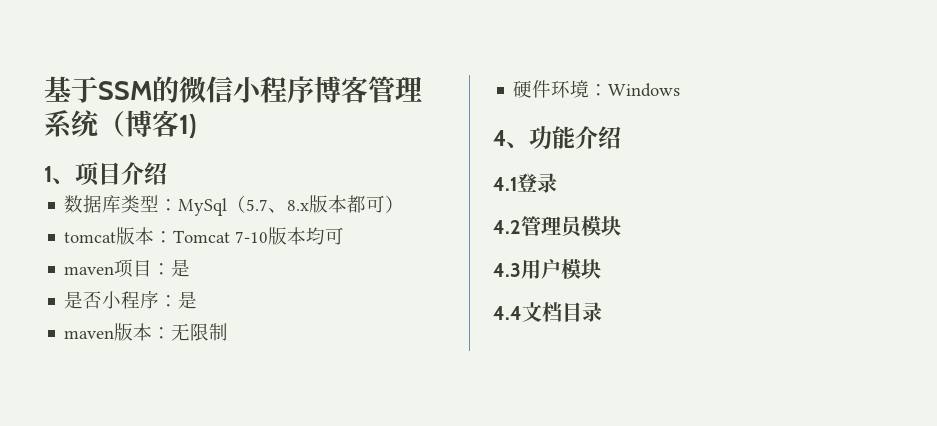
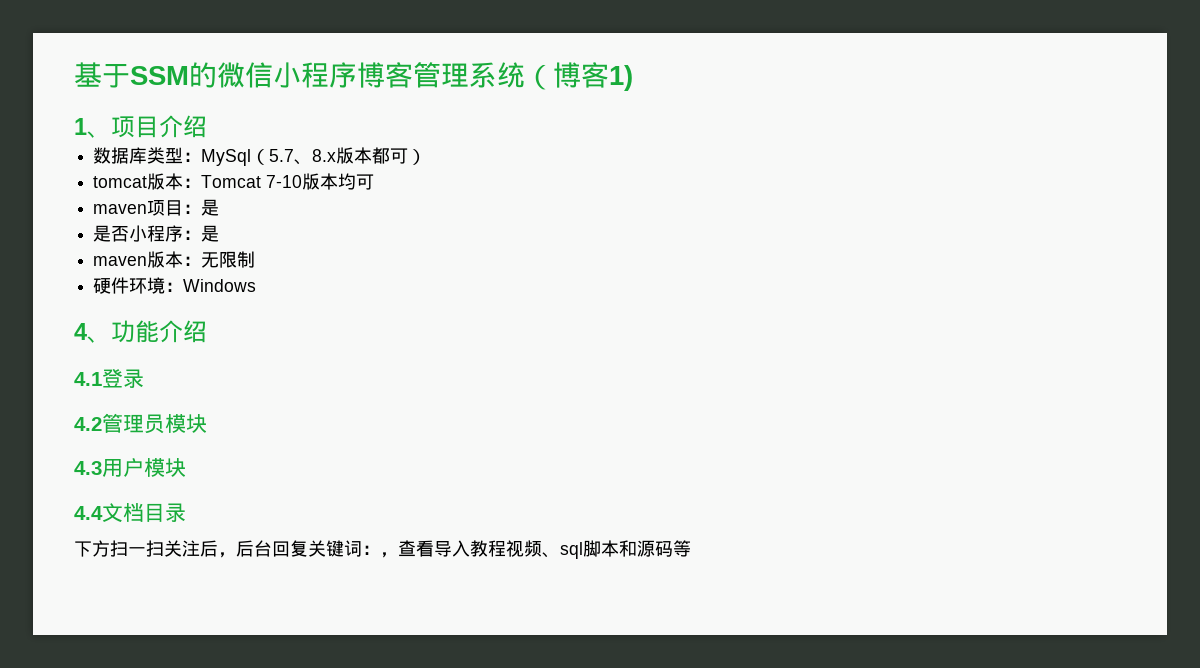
+ 下方扫一扫关注后，后台回复关键词：，查看导入教程视频、sql脚本和源码等

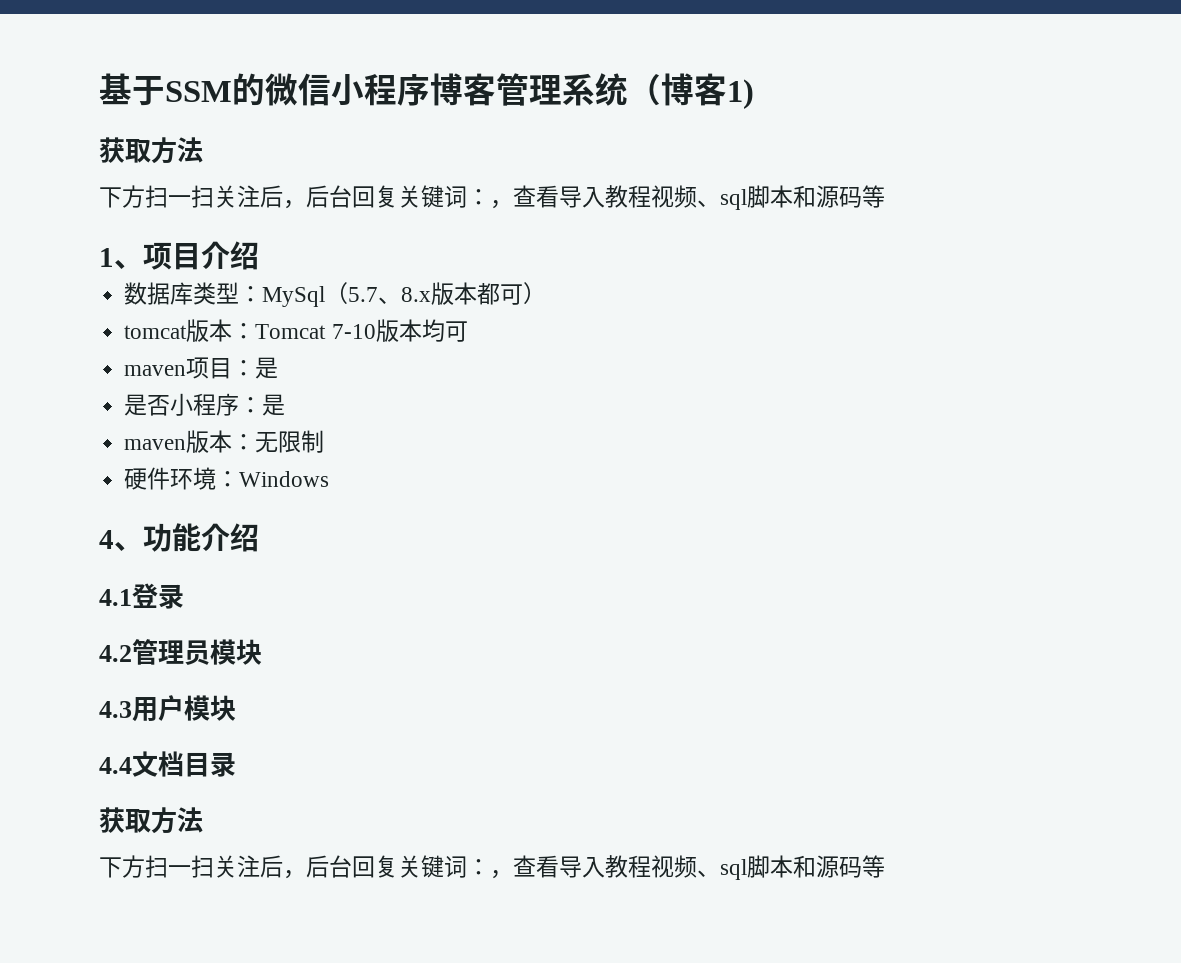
  基于SSM的微信小程序博客管理系统（博客1)
+ 获取方法
+ 下方扫一扫关注后，后台回复关键词：，查看导入教程视频、sql脚本和源码等
  4.4文档目录
+ 获取方法

